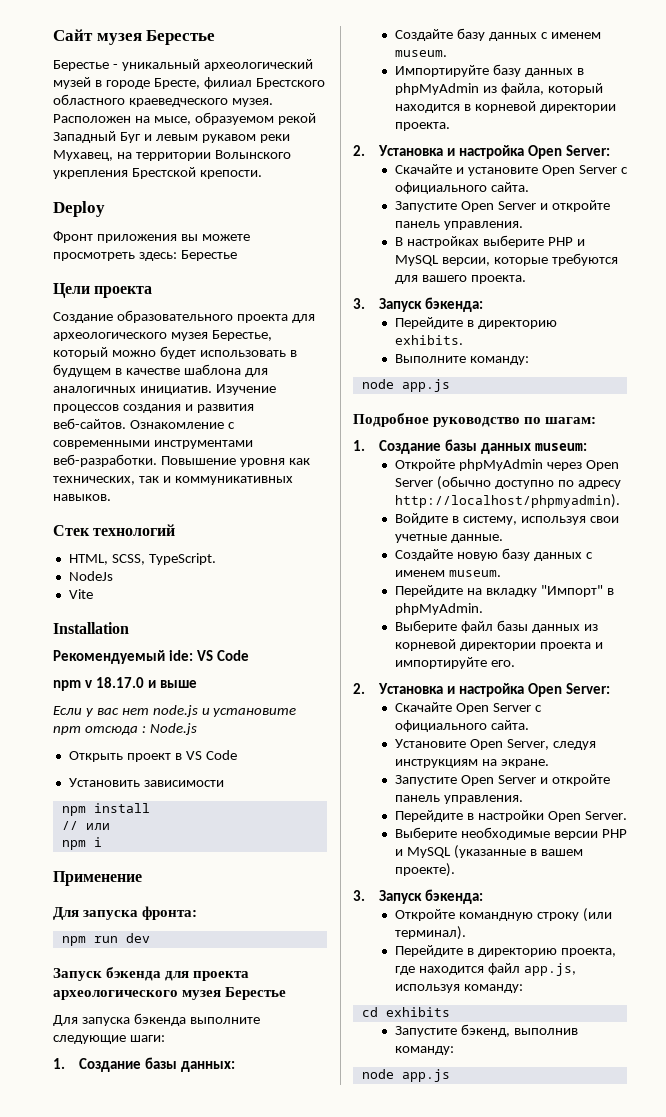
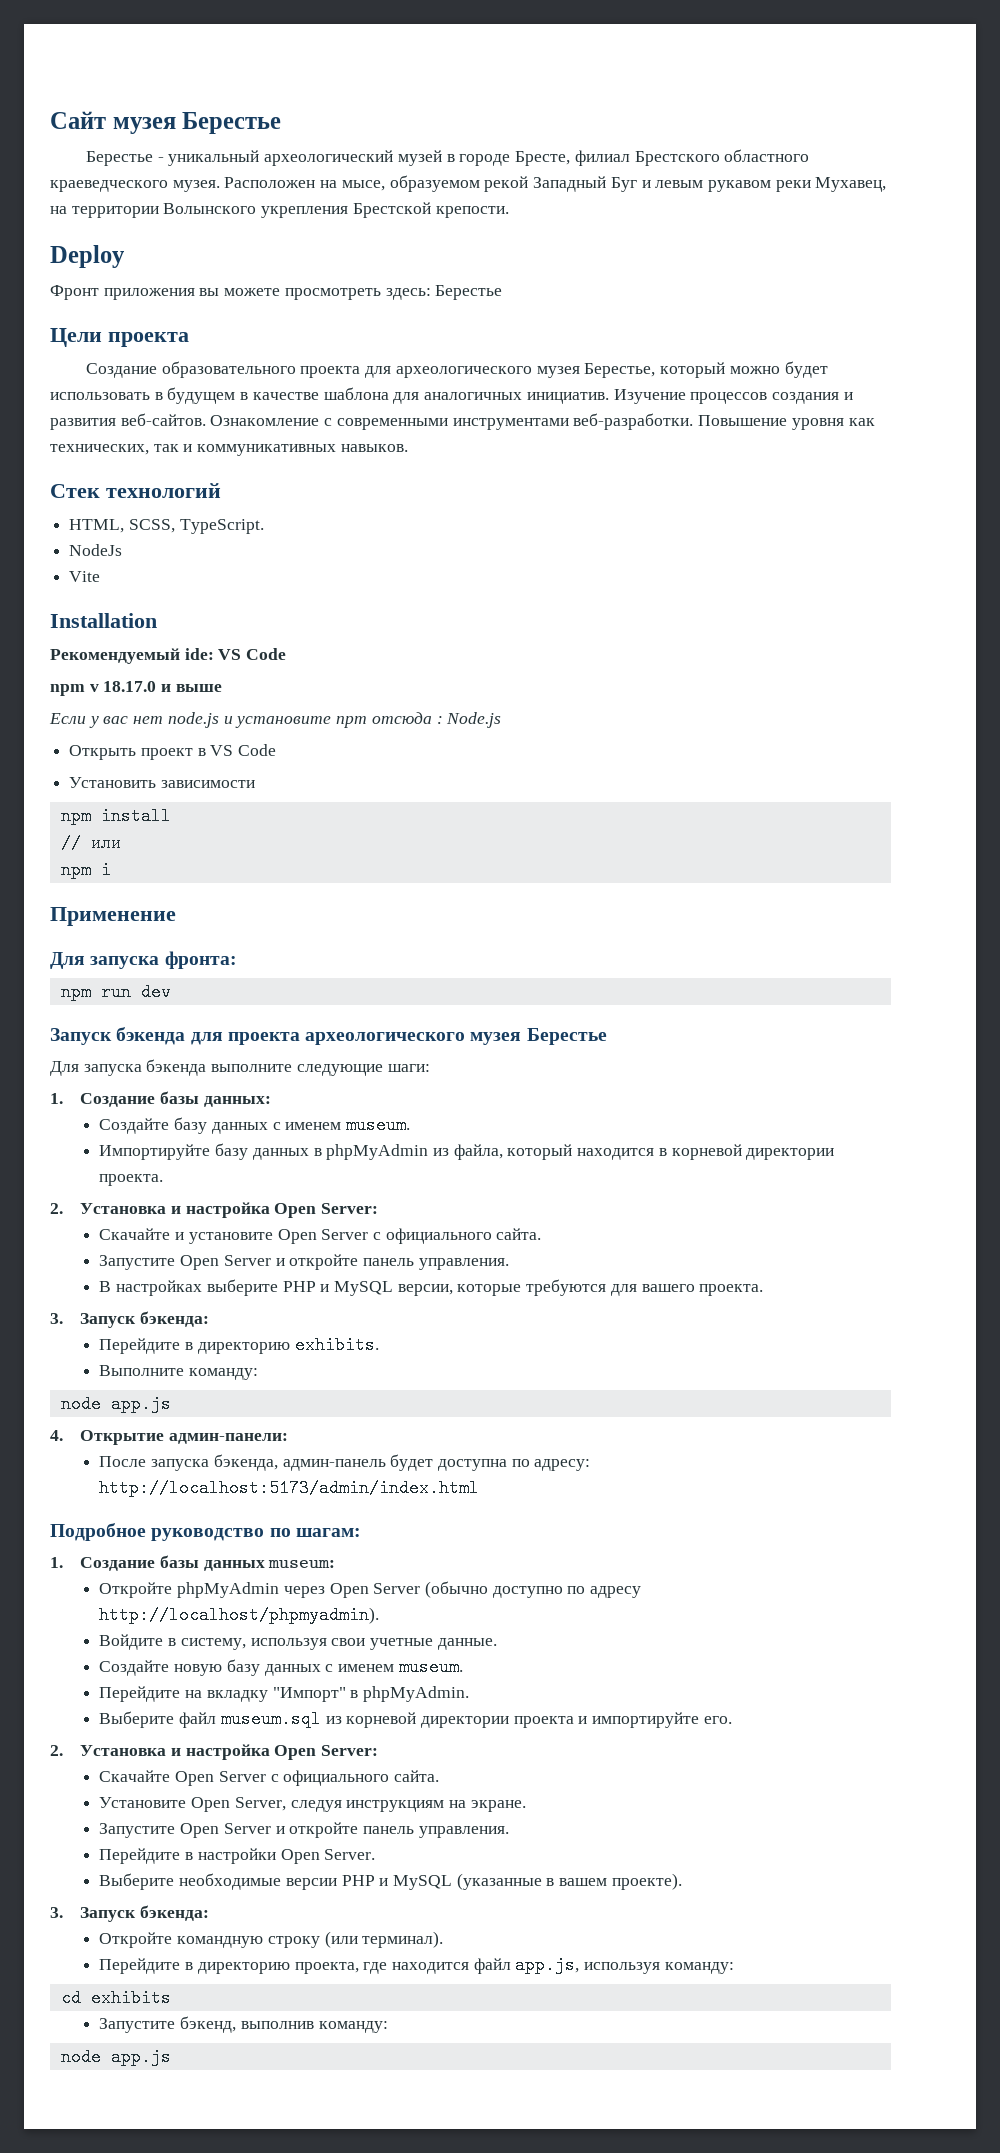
+ 4. Открытие админ-панели:
+ После запуска бэкенда, админ-панель будет доступна по адресу: http://localhost:5173/admin/index.html
- Выберите файл базы данных из корневой директории проекта и импортируйте его.
+ Выберите файл museum.sql из корневой директории проекта и импортируйте его.

